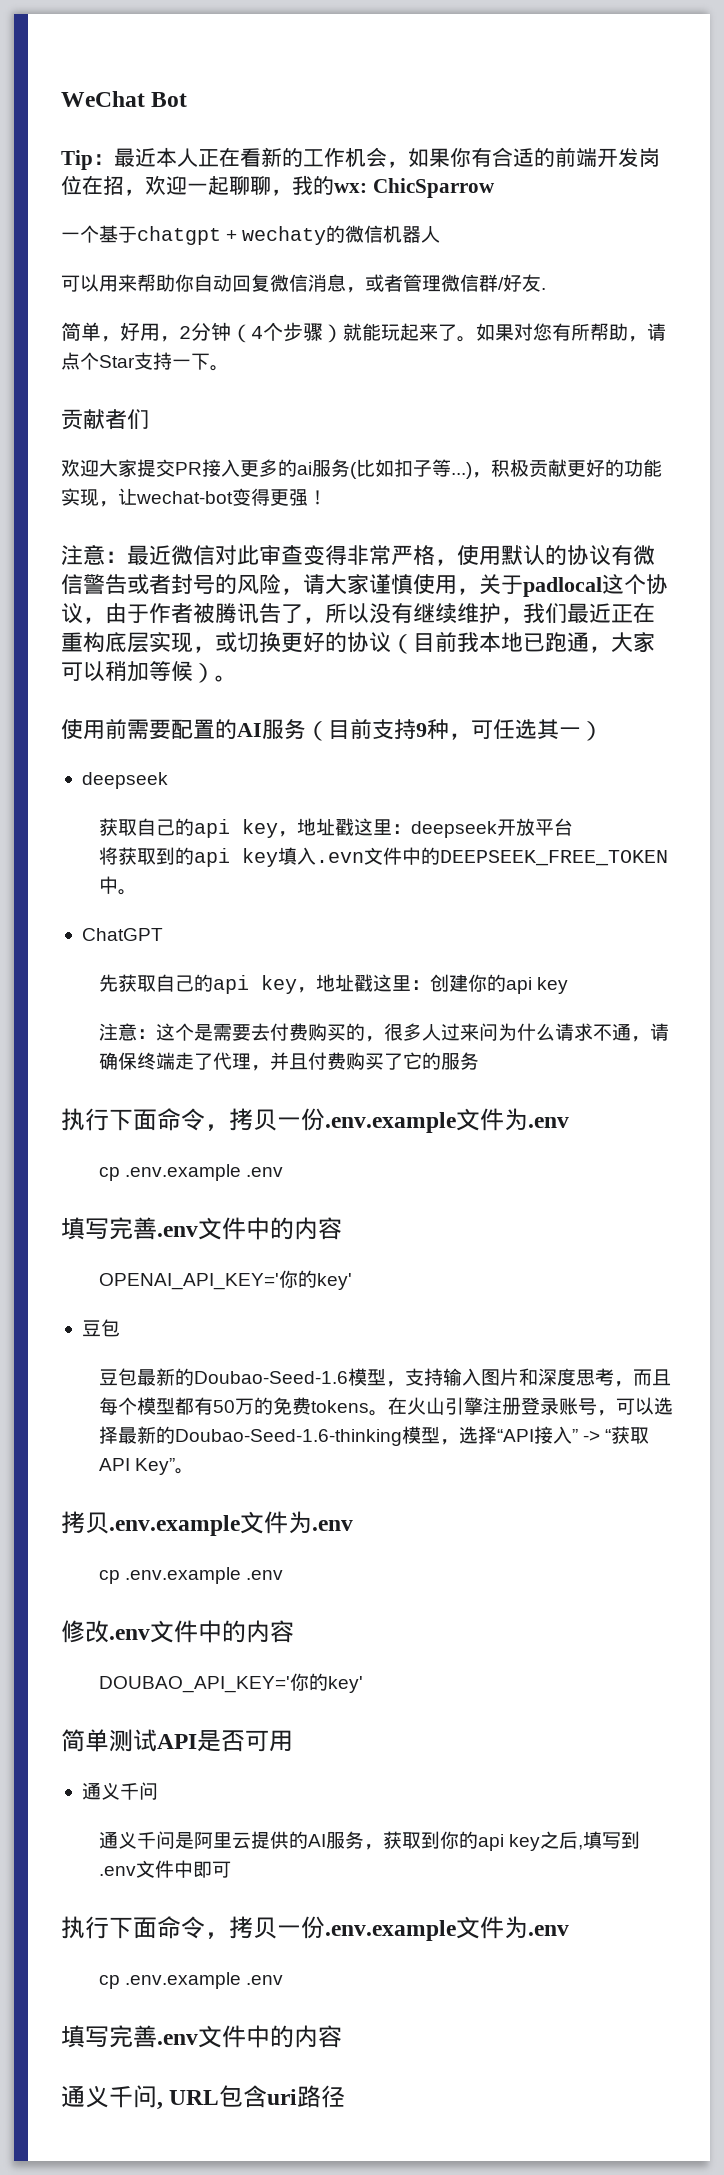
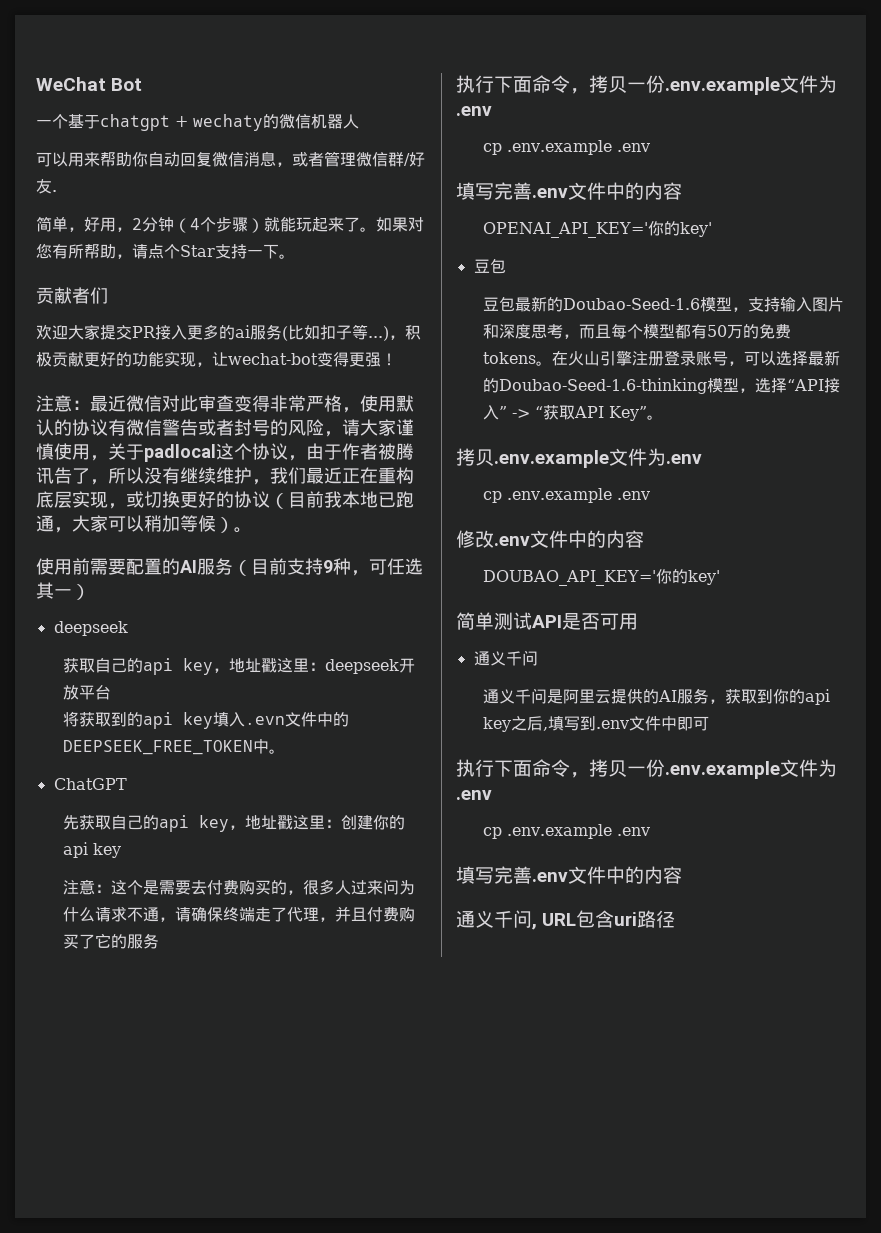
- Tip：最近本人正在看新的工作机会，如果你有合适的前端开发岗位在招，欢迎一起聊聊，我的wx: ChicSparrow

